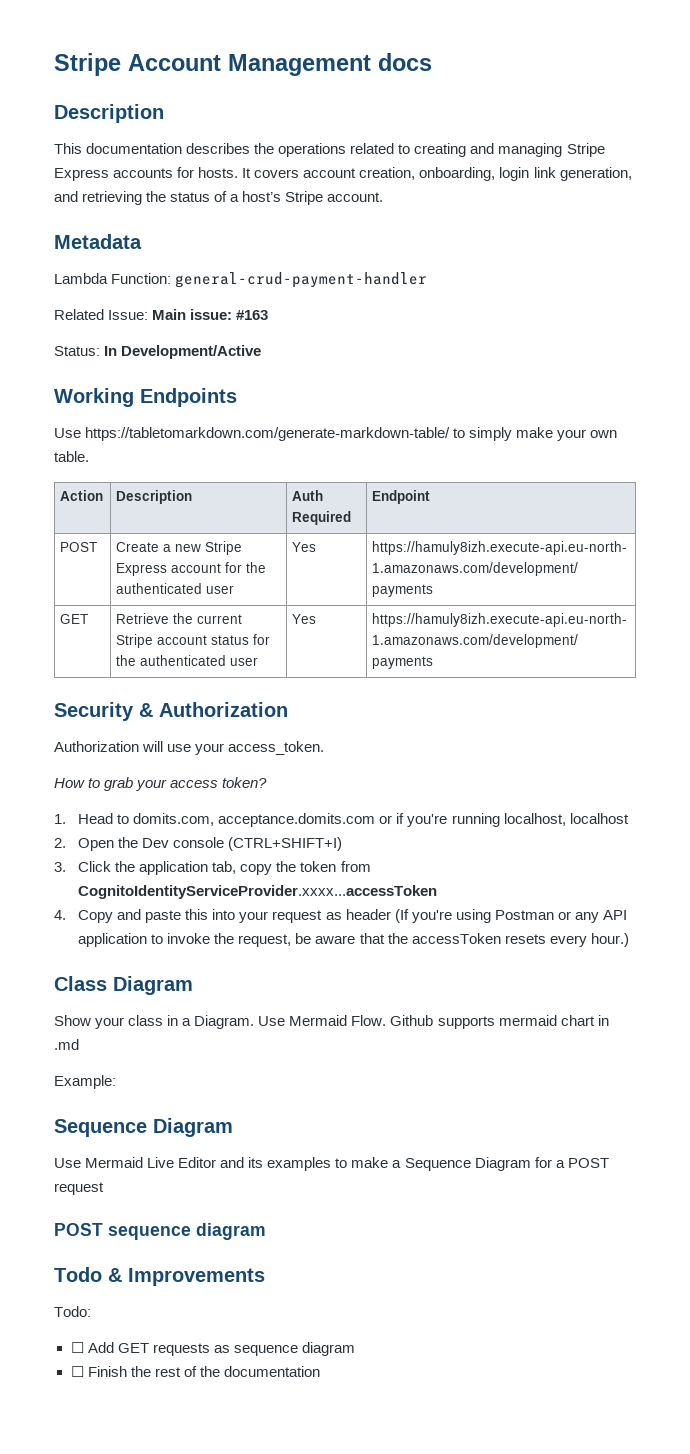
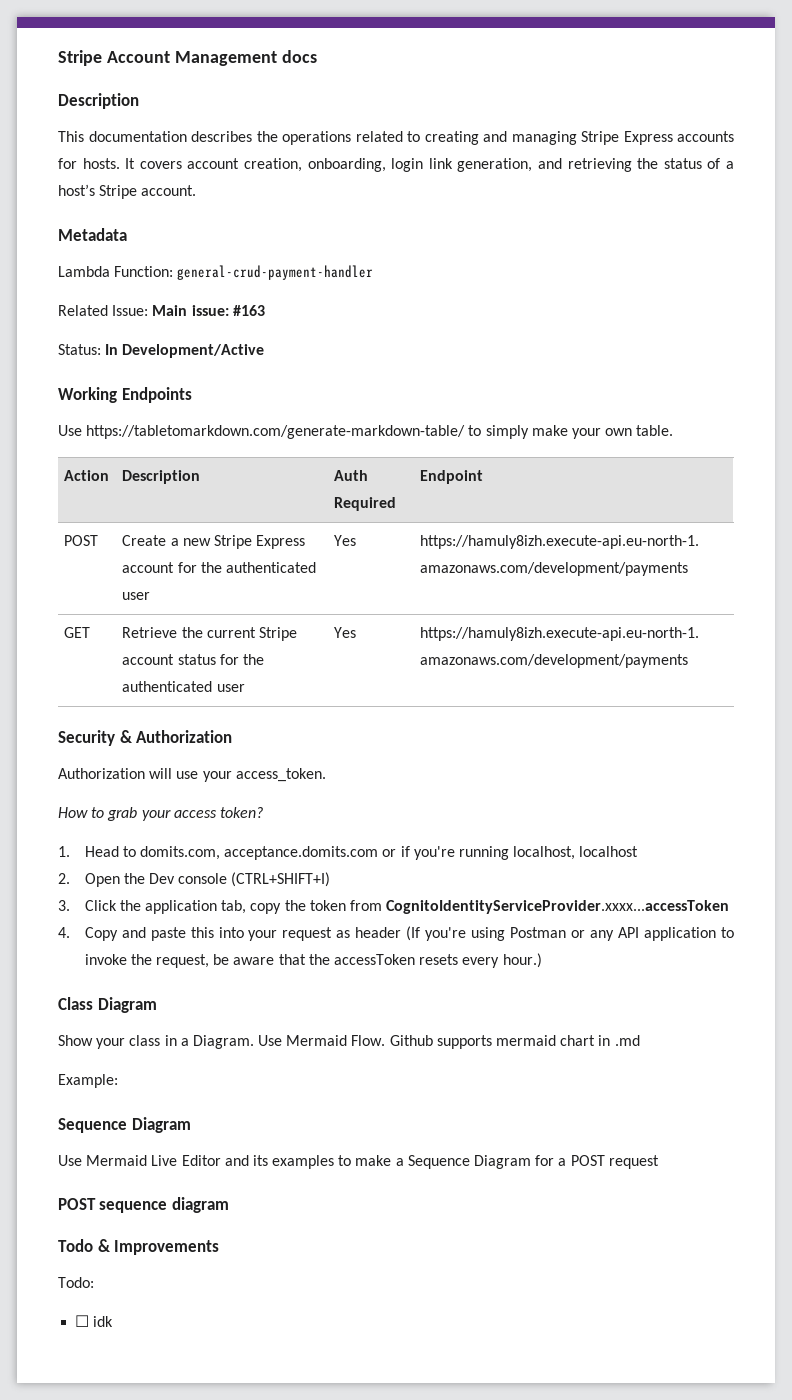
- ☐ Add GET requests as sequence diagram
- ☐ Finish the rest of the documentation
+ ☐ idk

